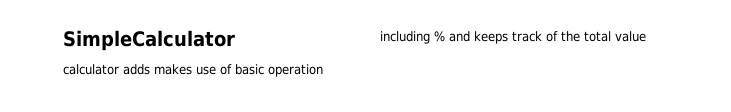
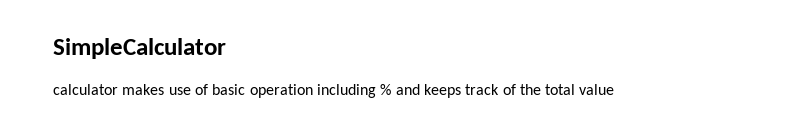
- calculator adds makes use of basic operation including % and keeps track of the total value
+ calculator makes use of basic operation including % and keeps track of the total value

